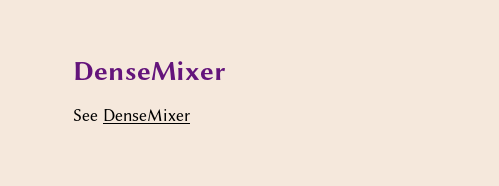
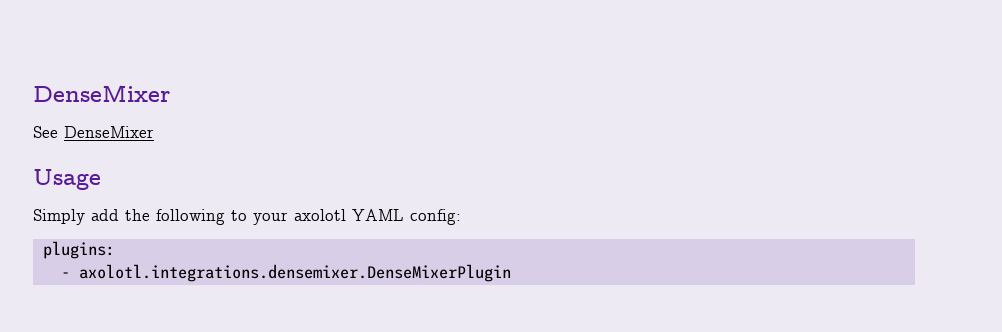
+ Usage
+ Simply add the following to your axolotl YAML config:
+ plugins:
+ - axolotl.integrations.densemixer.DenseMixerPlugin

